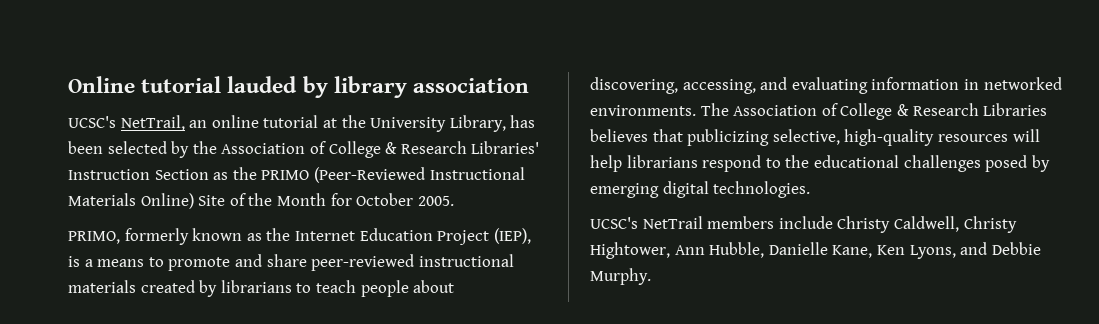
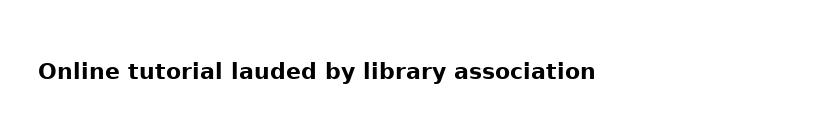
- UCSC's NetTrail, an online tutorial at the University Library, has been selected by the Association of College & Research Libraries' Instruction Section as the PRIMO (Peer-Reviewed Instructional Materials Online) Site of the Month for October 2005.
- PRIMO, formerly known as the Internet Education Project (IEP), is a means to promote and share peer-reviewed instructional materials created by librarians to teach people about discovering, accessing, and evaluating information in networked environments. The Association of College & Research Libraries believes that publicizing selective, high-quality resources will help librarians respond to the educational challenges posed by emerging digital technologies.
- UCSC's NetTrail members include Christy Caldwell, Christy Hightower, Ann Hubble, Danielle Kane, Ken Lyons, and Debbie Murphy.

